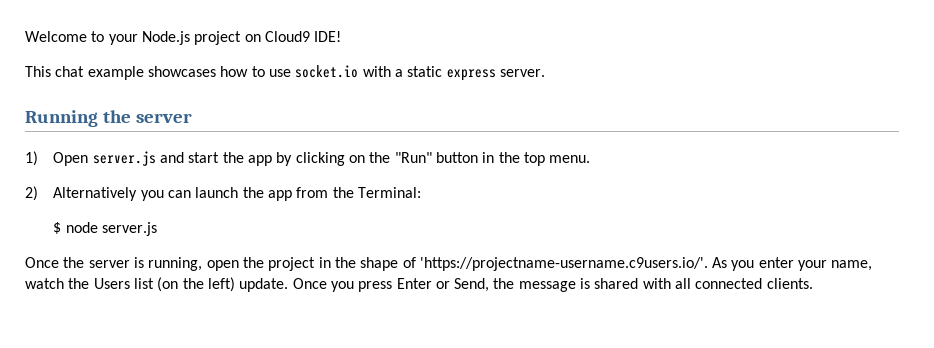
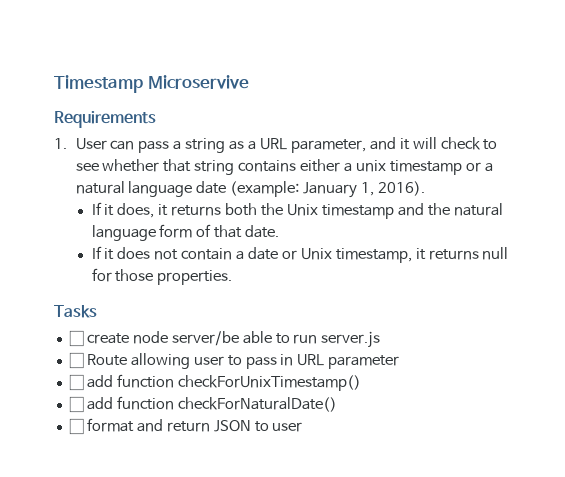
- Welcome to your Node.js project on Cloud9 IDE!
- This chat example showcases how to use socket.io with a static express server.
- Running the server
- 1) Open server.js and start the app by clicking on the "Run" button in the top menu.
- 2) Alternatively you can launch the app from the Terminal:
- $ node server.js
- Once the server is running, open the project in the shape of 'https://projectname-username.c9users.io/'. As you enter your name, watch the Users list (on the left) update. Once you press Enter or Send, the message is shared with all connected clients.
+ Timestamp Microservive
+ Requirements
+ 1. User can pass a string as a URL parameter, and it will check to see whether that string contains either a unix timestamp or a natural language date (example: January 1, 2016).
+ If it does, it returns both the Unix timestamp and the natural language form of that date.
+ If it does not contain a date or Unix timestamp, it returns null for those properties.
+ Tasks
+ ☐ create node server/be able to run server.js
+ ☐ Route allowing user to pass in URL parameter
+ ☐ add function checkForUnixTimestamp()
+ ☐ add function checkForNaturalDate()
+ ☐ format and return JSON to user

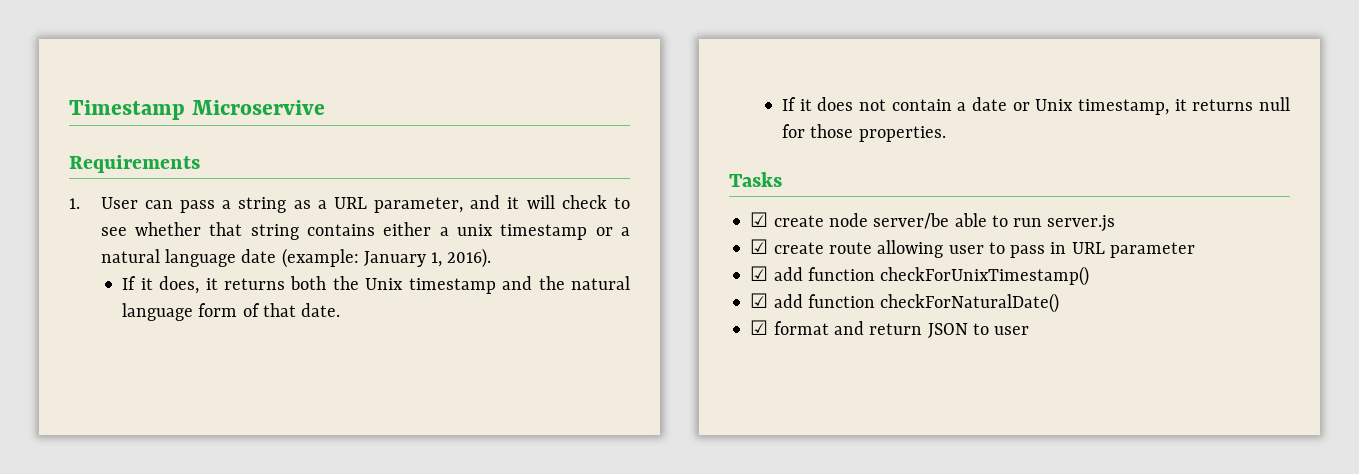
- ☐ create node server/be able to run server.js
+ ☑ create node server/be able to run server.js
- ☐ Route allowing user to pass in URL parameter
+ ☑ create route allowing user to pass in URL parameter
- ☐ add function checkForUnixTimestamp()
+ ☑ add function checkForUnixTimestamp()
- ☐ add function checkForNaturalDate()
+ ☑ add function checkForNaturalDate()
- ☐ format and return JSON to user
+ ☑ format and return JSON to user

